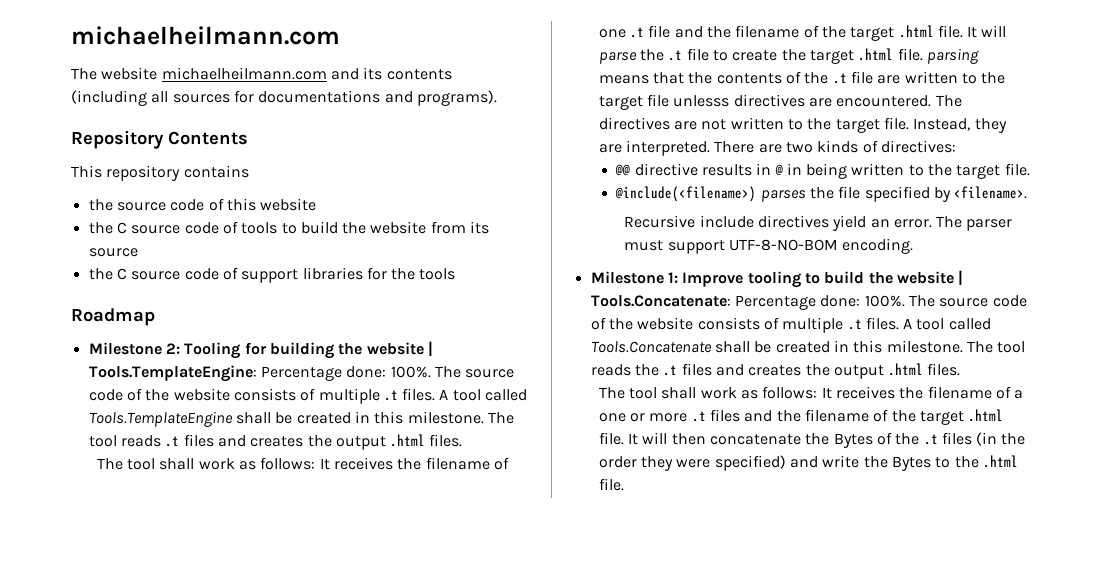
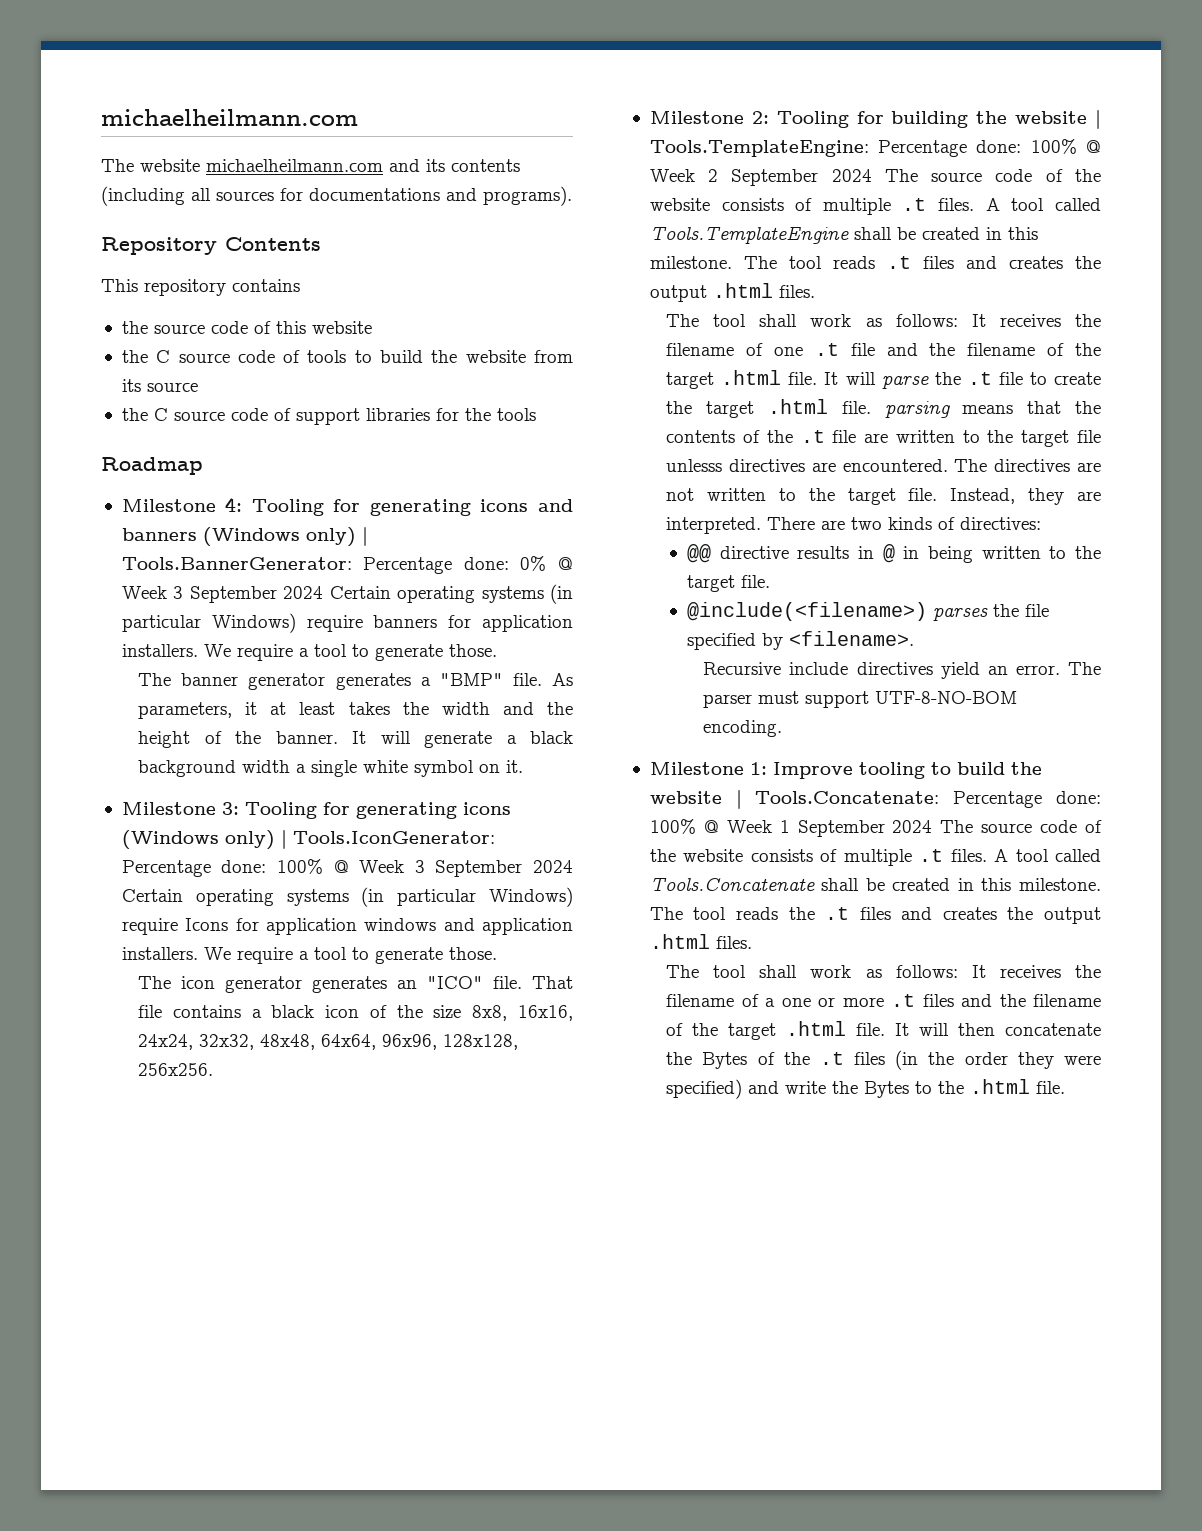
+ Milestone 4: Tooling for generating icons and banners (Windows only) | Tools.BannerGenerator: Percentage done: 0% @ Week 3 September 2024 Certain operating systems (in particular Windows) require banners for application installers. We require a tool to generate those.
+ The banner generator generates a "BMP" file. As parameters, it at least takes the width and the height of the banner. It will generate a black background width a single white symbol on it.
+ Milestone 3: Tooling for generating icons (Windows only) | Tools.IconGenerator: Percentage done: 100% @ Week 3 September 2024 Certain operating systems (in particular Windows) require Icons for application windows and application installers. We require a tool to generate those.
+ The icon generator generates an "ICO" file. That file contains a black icon of the size 8x8, 16x16, 24x24, 32x32, 48x48, 64x64, 96x96, 128x128, 256x256.
- Milestone 2: Tooling for building the website | Tools.TemplateEngine: Percentage done: 100%. The source code of the website consists of multiple .t files.
+ Milestone 2: Tooling for building the website | Tools.TemplateEngine: Percentage done: 100% @ Week 2 September 2024 The source code of the website consists of multiple .t files.
- Milestone 1: Improve tooling to build the website | Tools.Concatenate: Percentage done: 100%. The source code of the website consists of multiple .t files.
+ Milestone 1: Improve tooling to build the website | Tools.Concatenate: Percentage done: 100% @ Week 1 September 2024 The source code of the website consists of multiple .t files.

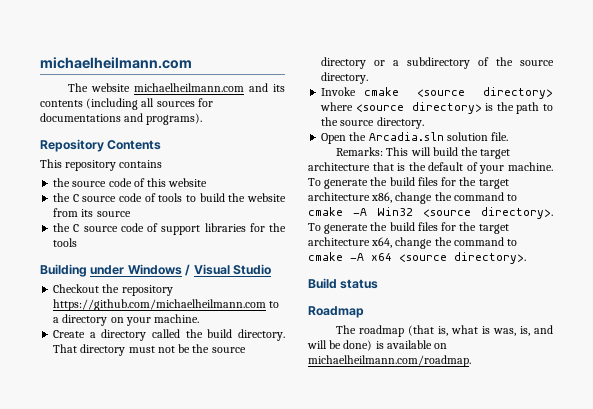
+ Building under Windows / Visual Studio
+ Checkout the repository https://github.com/michaelheilmann.com to a directory on your machine.
+ Create a directory called the build directory. That directory must not be the source directory or a subdirectory of the source directory.
+ Invoke cmake <source directory> where <source directory> is the path to the source directory.
+ Open the Arcadia.sln solution file.
+ Remarks: This will build the target architecture that is the default of your machine. To generate the build files for the target architecture x86, change the command to cmake -A Win32 <source directory>. To generate the build files for the target architecture x64, change the command to cmake -A x64 <source directory>.
+ Build status
  Roadmap
- Milestone 4: Tooling for generating icons and banners (Windows only) | Tools.BannerGenerator: Percentage done: 0% @ Week 3 September 2024 Certain operating systems (in particular Windows) require banners for application installers. We require a tool to generate those.
- The banner generator generates a "BMP" file. As parameters, it at least takes the width and the height of the banner. It will generate a black background width a single white symbol on it.
- Milestone 3: Tooling for generating icons (Windows only) | Tools.IconGenerator: Percentage done: 100% @ Week 3 September 2024 Certain operating systems (in particular Windows) require Icons for application windows and application installers. We require a tool to generate those.
- The icon generator generates an "ICO" file. That file contains a black icon of the size 8x8, 16x16, 24x24, 32x32, 48x48, 64x64, 96x96, 128x128, 256x256.
- Milestone 2: Tooling for building the website | Tools.TemplateEngine: Percentage done: 100% @ Week 2 September 2024 The source code of the website consists of multiple .t files. A tool called Tools.TemplateEngine shall be created in this milestone. The tool reads .t files and creates the output .html files.
- The tool shall work as follows: It receives the filename of one .t file and the filename of the target .html file. It will parse the .t file to create the target .html file. parsing means that the contents of the .t file are written to the target file unlesss directives are encountered. The directives are not written to the target file. Instead, they are interpreted. There are two kinds of directives:
- @@ directive results in @ in being written to the target file.
- @include(<filename>) parses the file specified by <filename>.
- Recursive include directives yield an error. The parser must support UTF-8-NO-BOM encoding.
- Milestone 1: Improve tooling to build the website | Tools.Concatenate: Percentage done: 100% @ Week 1 September 2024 The source code of the website consists of multiple .t files. A tool called Tools.Concatenate shall be created in this milestone. The tool reads the .t files and creates the output .html files.
- The tool shall work as follows: It receives the filename of a one or more .t files and the filename of the target .html file. It will then concatenate the Bytes of the .t files (in the order they were specified) and write the Bytes to the .html file.
+ The roadmap (that is, what is was, is, and will be done) is available on michaelheilmann.com/roadmap.

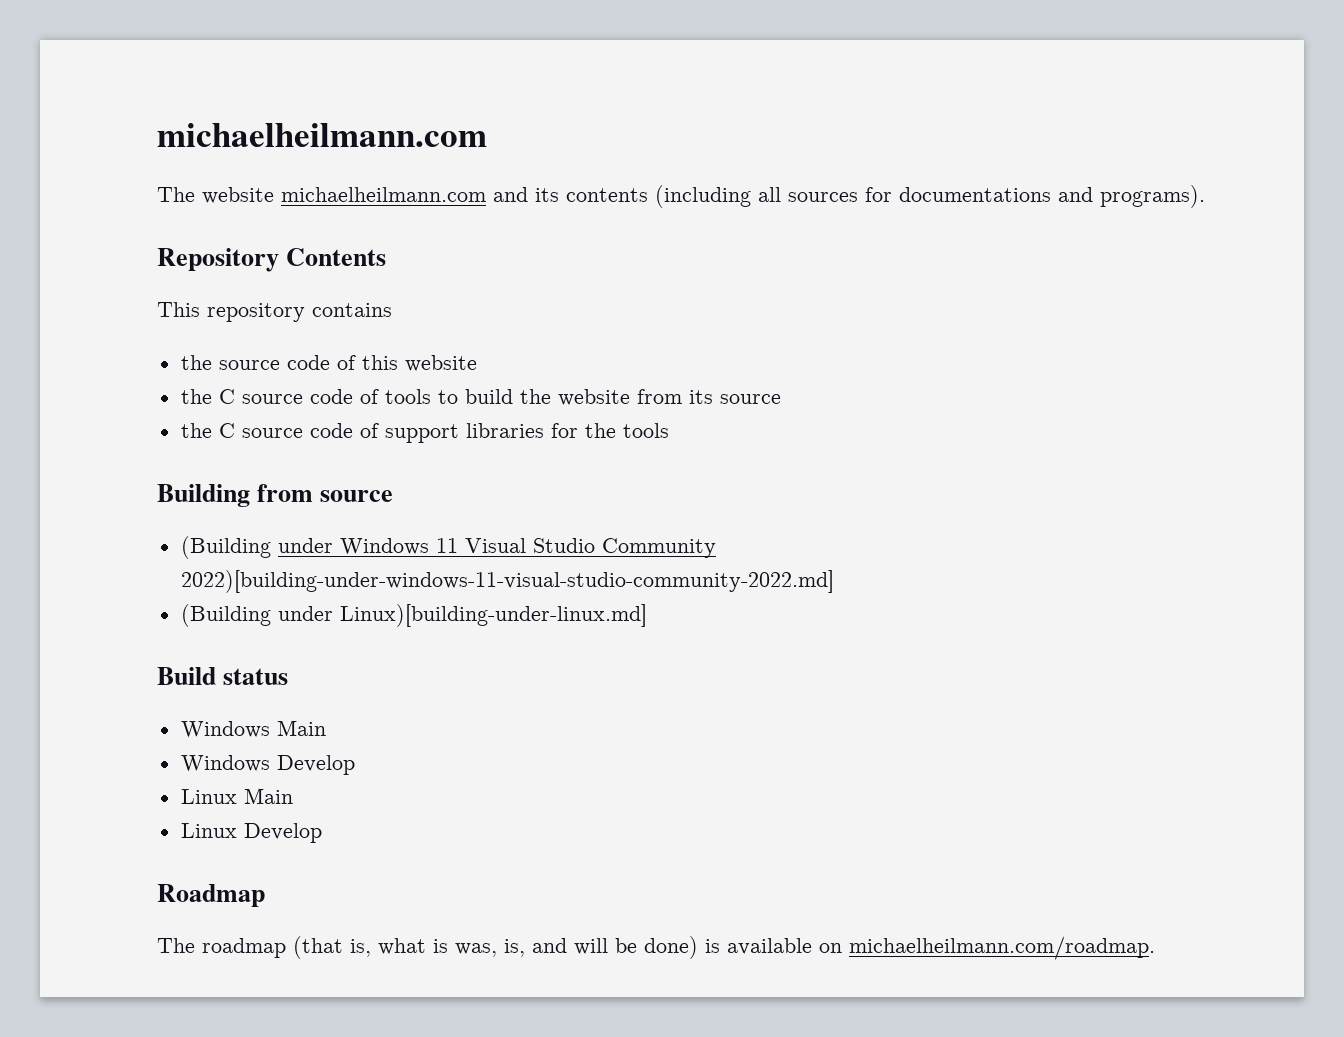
- Building under Windows / Visual Studio
- Checkout the repository https://github.com/michaelheilmann.com to a directory on your machine.
- Create a directory called the build directory. That directory must not be the source directory or a subdirectory of the source directory.
- Invoke cmake <source directory> where <source directory> is the path to the source directory.
- Open the Arcadia.sln solution file.
- Remarks: This will build the target architecture that is the default of your machine. To generate the build files for the target architecture x86, change the command to cmake -A Win32 <source directory>. To generate the build files for the target architecture x64, change the command to cmake -A x64 <source directory>.
+ Building from source
+ (Building under Windows 11 Visual Studio Community 2022)[building-under-windows-11-visual-studio-community-2022.md]
+ (Building under Linux)[building-under-linux.md]
  Build status
+ Windows Main
+ Windows Develop
+ Linux Main
+ Linux Develop

